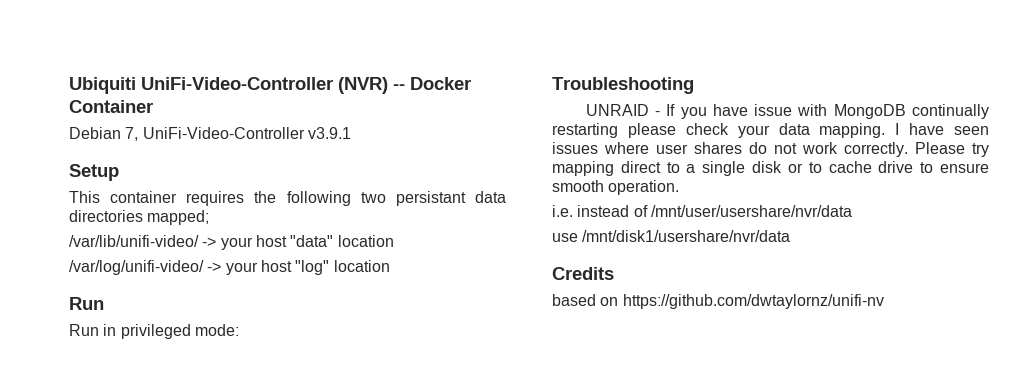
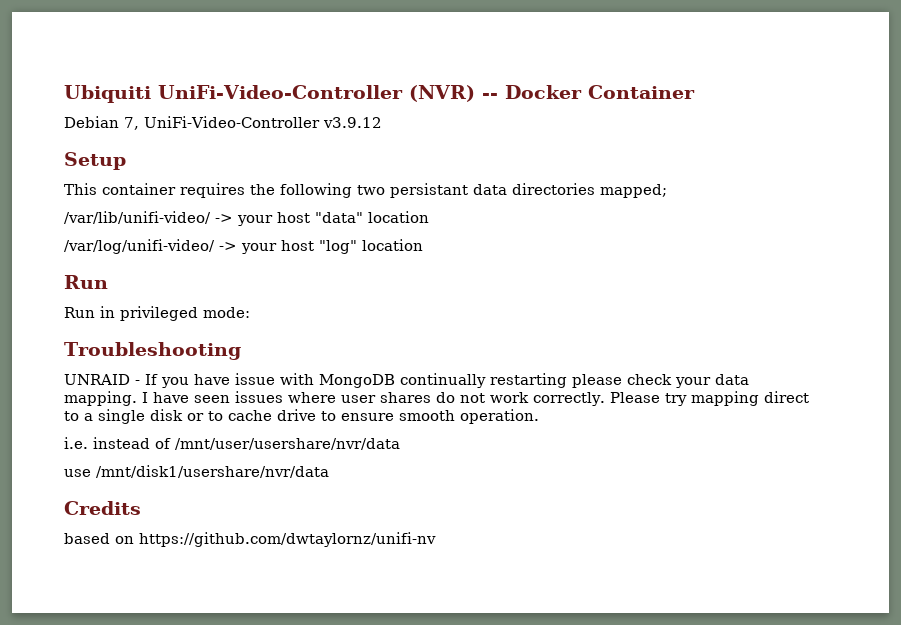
- Debian 7, UniFi-Video-Controller v3.9.1
+ Debian 7, UniFi-Video-Controller v3.9.12

